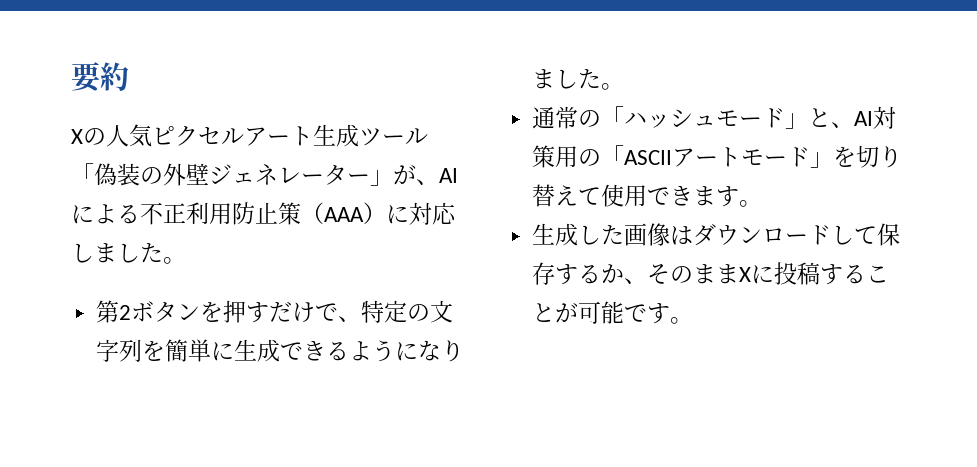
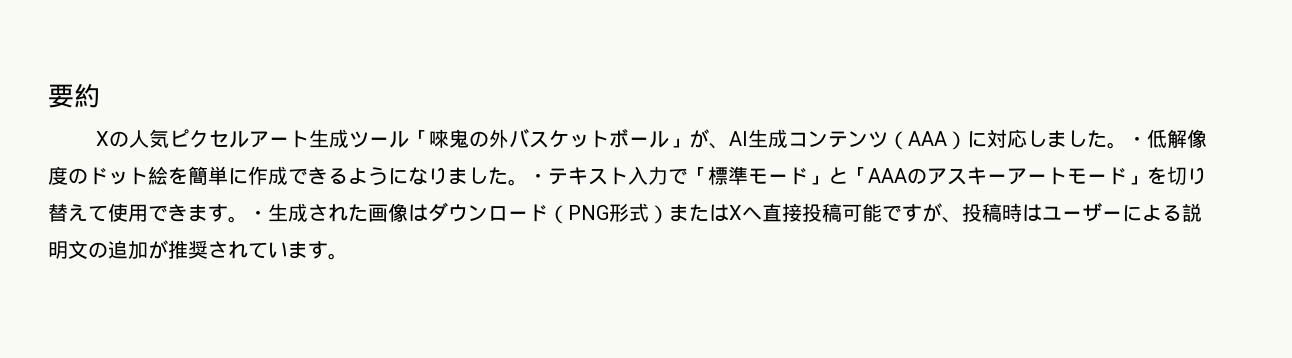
- Xの人気ピクセルアート生成ツール「偽装の外壁ジェネレーター」が、AIによる不正利用防止策（AAA）に対応しました。
- 第2ボタンを押すだけで、特定の文字列を簡単に生成できるようになりました。
- 通常の「ハッシュモード」と、AI対策用の「ASCIIアートモード」を切り替えて使用できます。
- 生成した画像はダウンロードして保存するか、そのままXに投稿することが可能です。
+ Xの人気ピクセルアート生成ツール「唻鬼の外バスケットボール」が、AI生成コンテンツ（AAA）に対応しました。・低解像度のドット絵を簡単に作成できるようになりました。・テキスト入力で「標準モード」と「AAAのアスキーアートモード」を切り替えて使用できます。・生成された画像はダウンロード（PNG形式）またはXへ直接投稿可能ですが、投稿時はユーザーによる説明文の追加が推奨されています。

